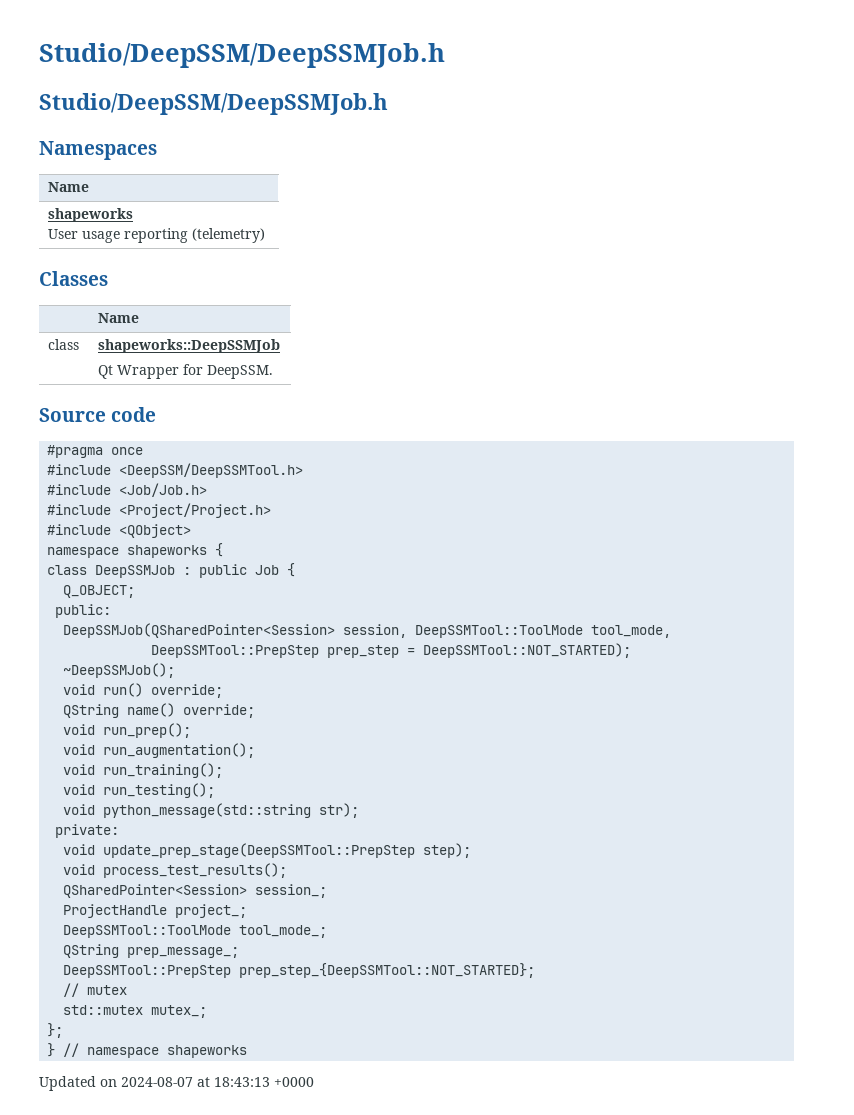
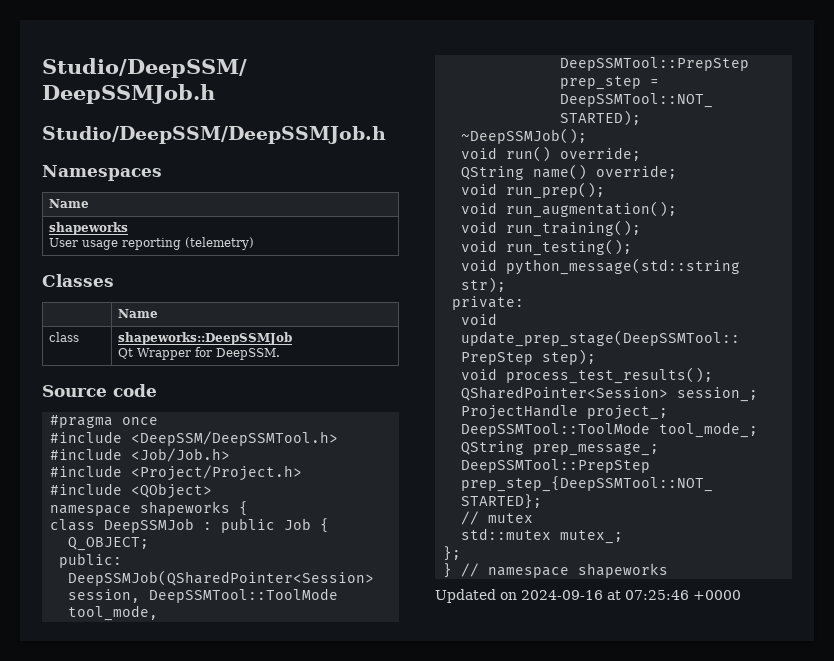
- Updated on 2024-08-07 at 18:43:13 +0000
+ Updated on 2024-09-16 at 07:25:46 +0000

